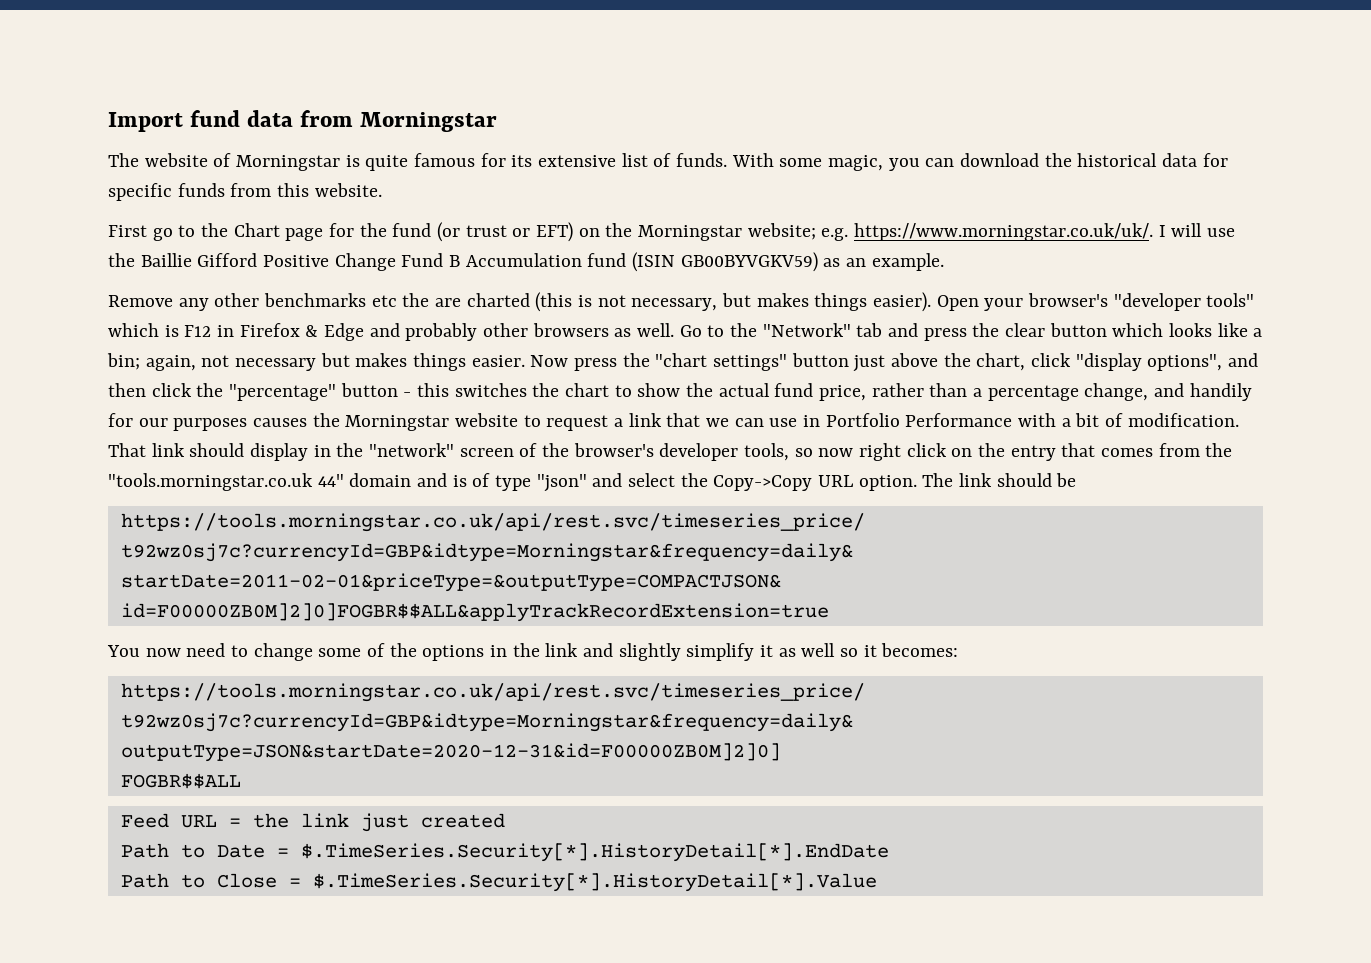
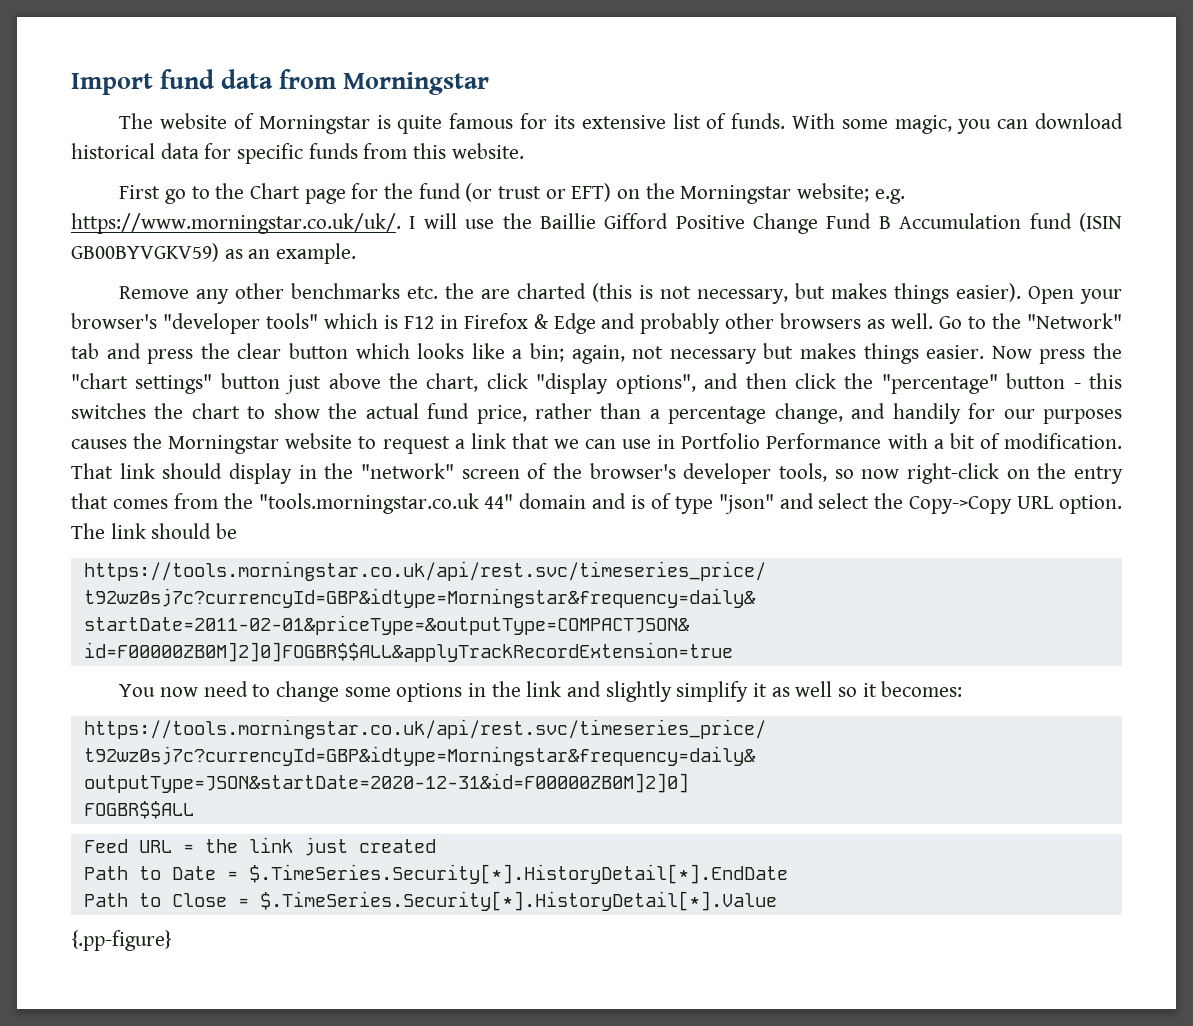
- With some magic, you can download the historical data for specific funds from this website.
+ With some magic, you can download historical data for specific funds from this website.
- Remove any other benchmarks etc the are charted (this is not necessary, but makes things easier).
+ Remove any other benchmarks etc. the are charted (this is not necessary, but makes things easier).
- That link should display in the "network" screen of the browser's developer tools, so now right click on the entry that comes from the "tools.morningstar.co.uk 44" domain and is of type "json" and select the Copy->Copy URL option.
+ That link should display in the "network" screen of the browser's developer tools, so now right-click on the entry that comes from the "tools.morningstar.co.uk 44" domain and is of type "json" and select the Copy->Copy URL option.
- You now need to change some of the options in the link and slightly simplify it as well so it becomes:
+ You now need to change some options in the link and slightly simplify it as well so it becomes:
+ {.pp-figure}

